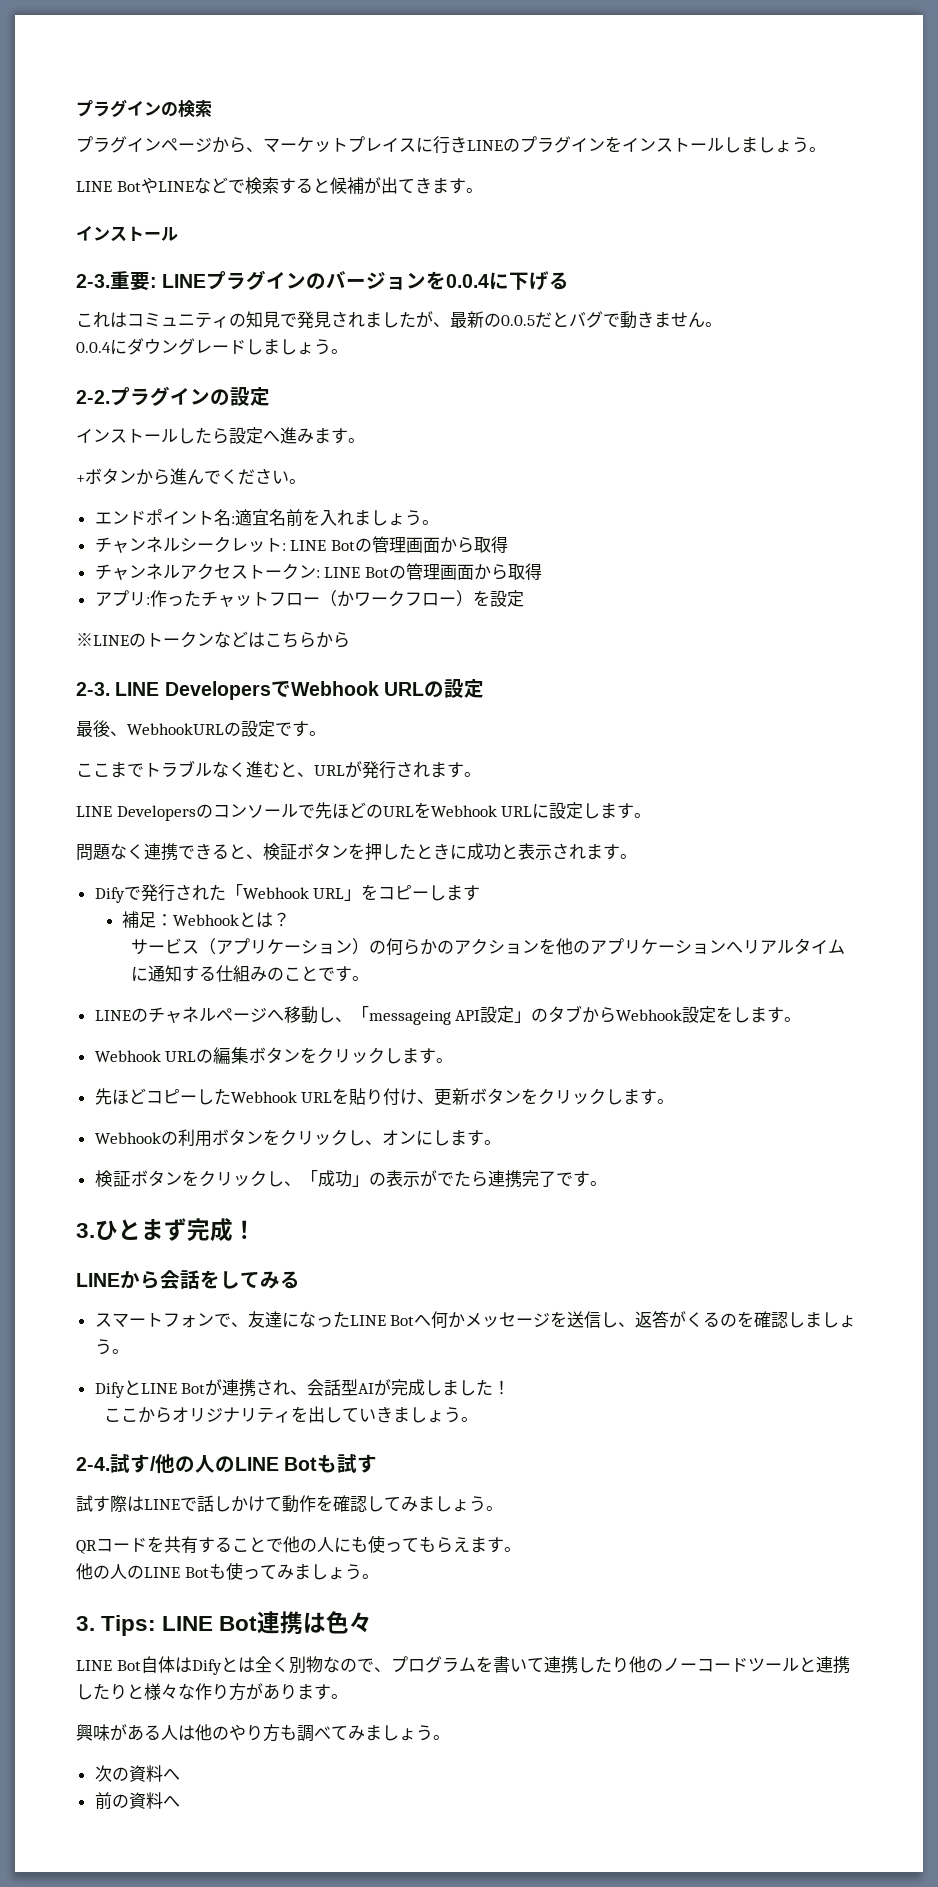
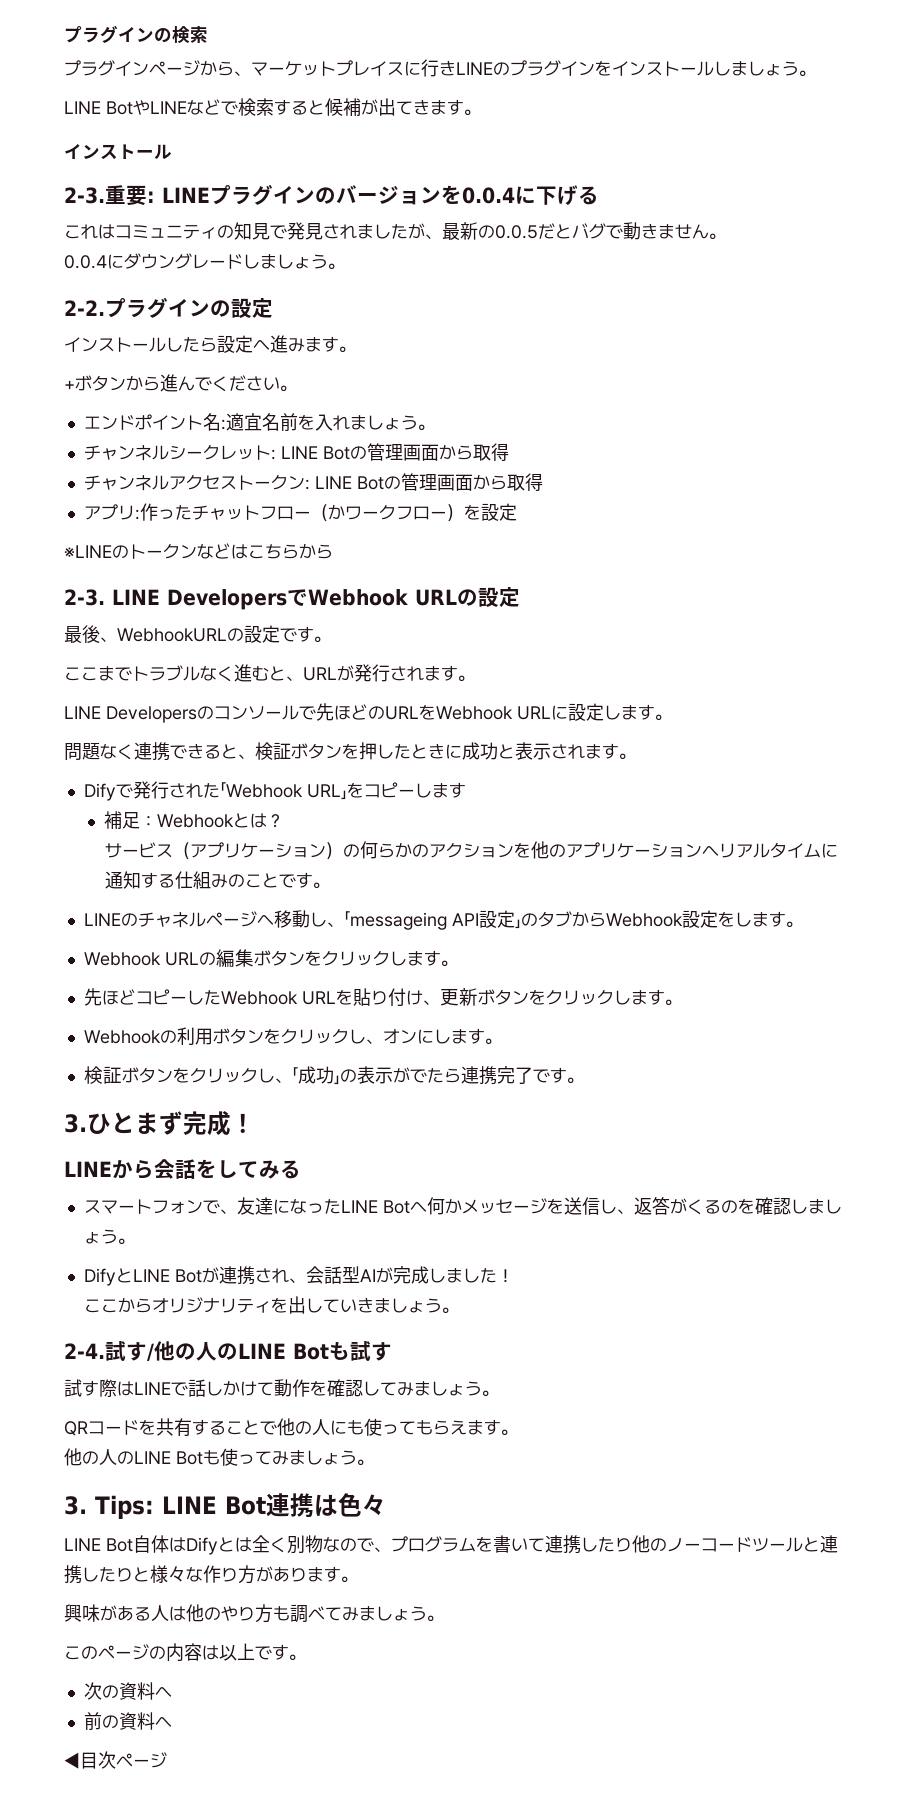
+ このページの内容は以上です。
+ ◀目次ページ

